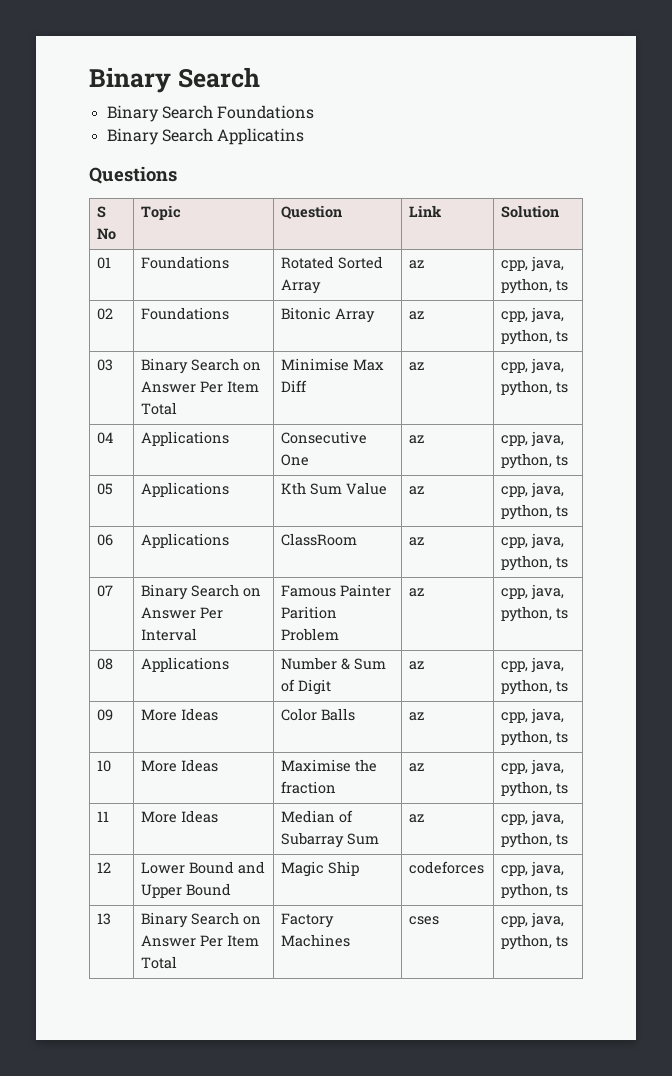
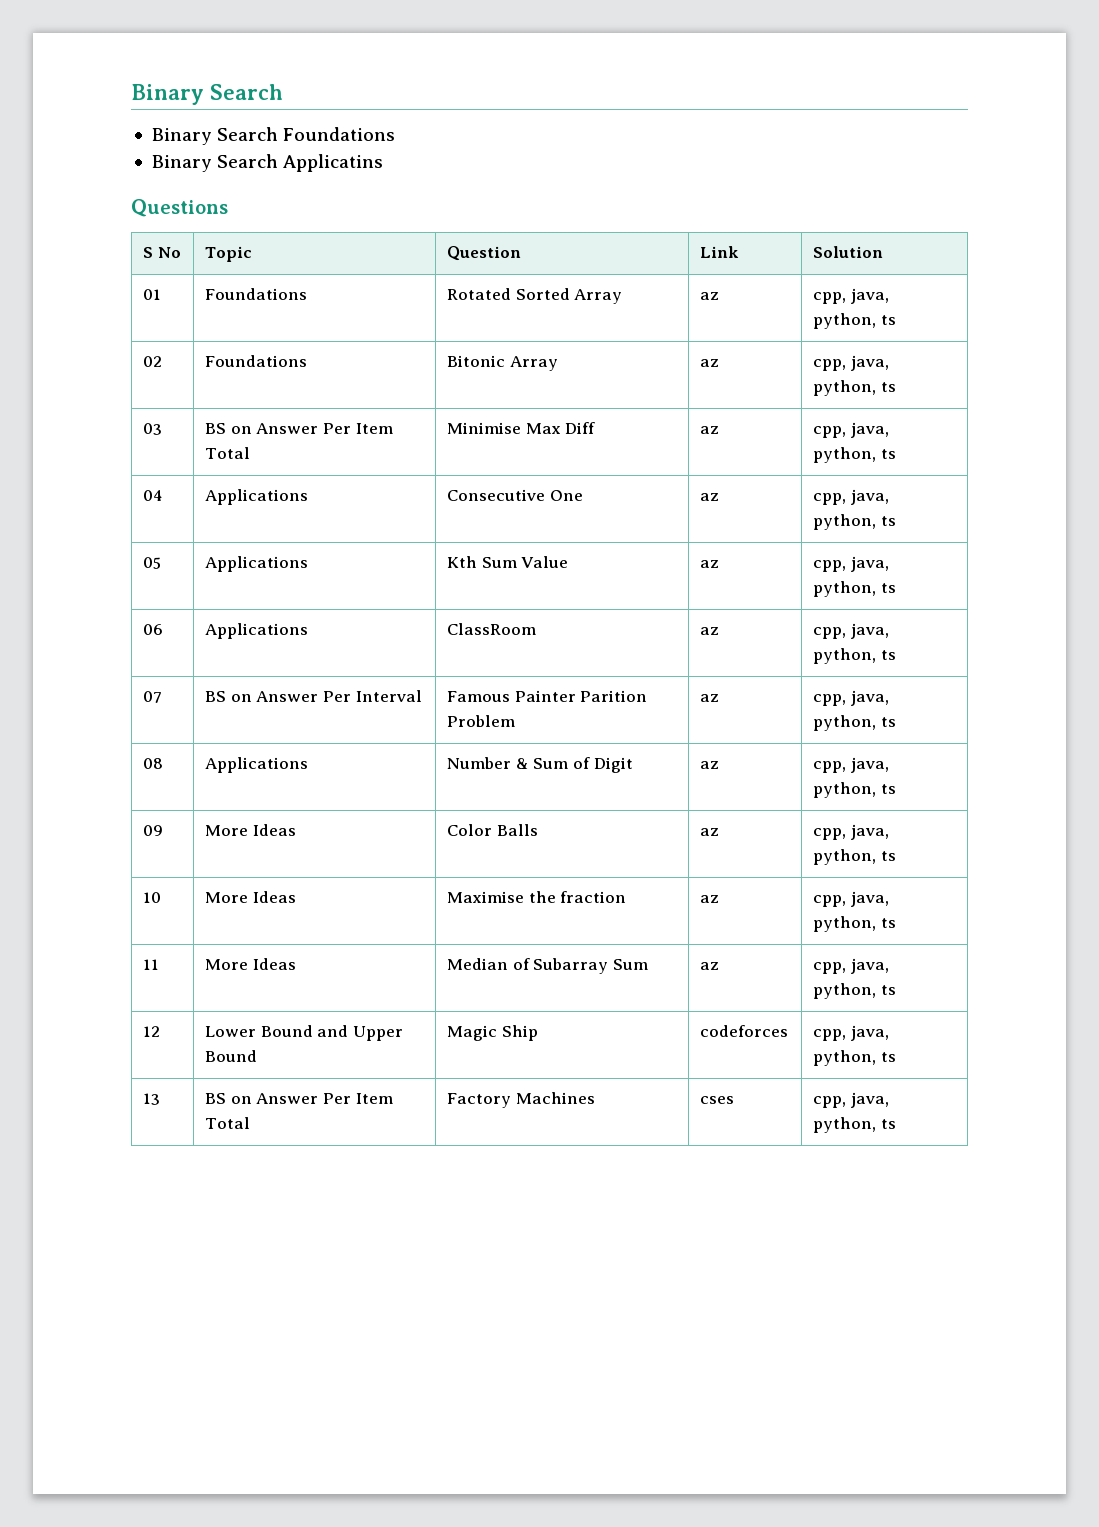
- 03 | Binary Search on Answer Per Item Total | Minimise Max Diff | az | cpp, java, python, ts
+ 03 | BS on Answer Per Item Total | Minimise Max Diff | az | cpp, java, python, ts
- 07 | Binary Search on Answer Per Interval | Famous Painter Parition Problem | az | cpp, java, python, ts
+ 07 | BS on Answer Per Interval | Famous Painter Parition Problem | az | cpp, java, python, ts
- 13 | Binary Search on Answer Per Item Total | Factory Machines | cses | cpp, java, python, ts
+ 13 | BS on Answer Per Item Total | Factory Machines | cses | cpp, java, python, ts

